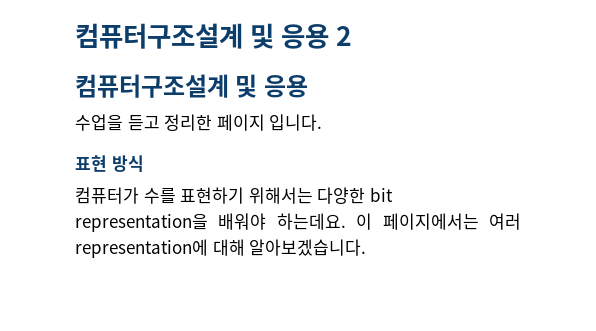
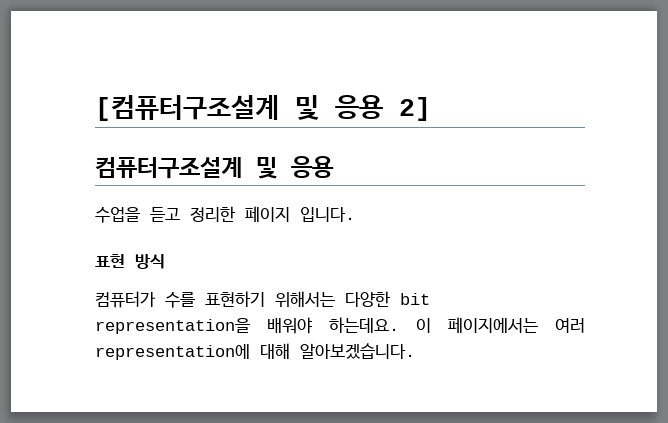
- 컴퓨터구조설계 및 응용 2
+ [컴퓨터구조설계 및 응용 2]

